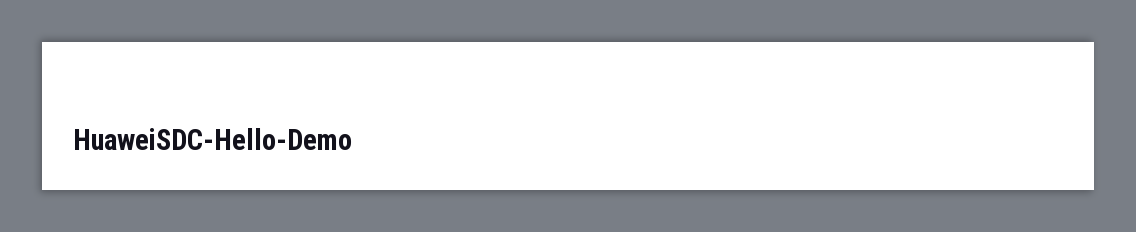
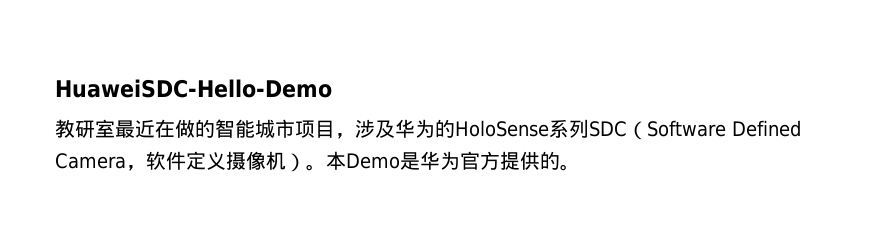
+ 教研室最近在做的智能城市项目，涉及华为的HoloSense系列SDC（Software Defined Camera，软件定义摄像机）。本Demo是华为官方提供的。

